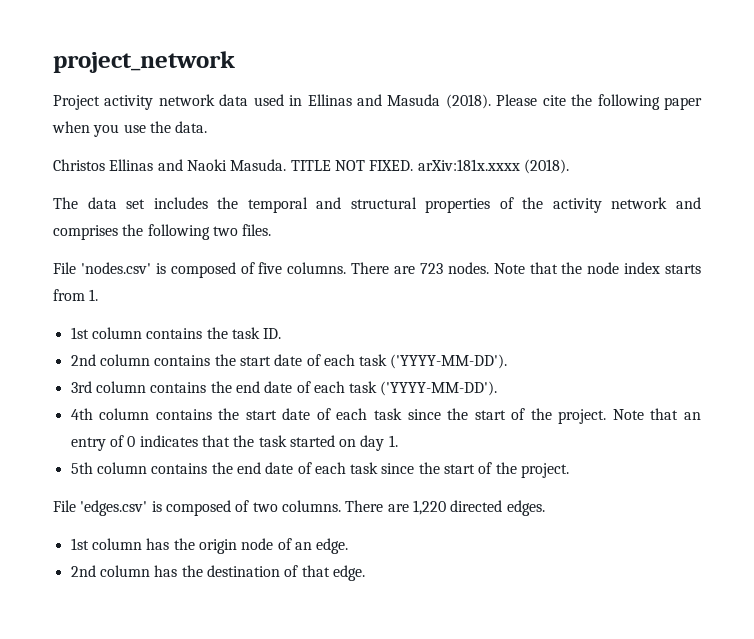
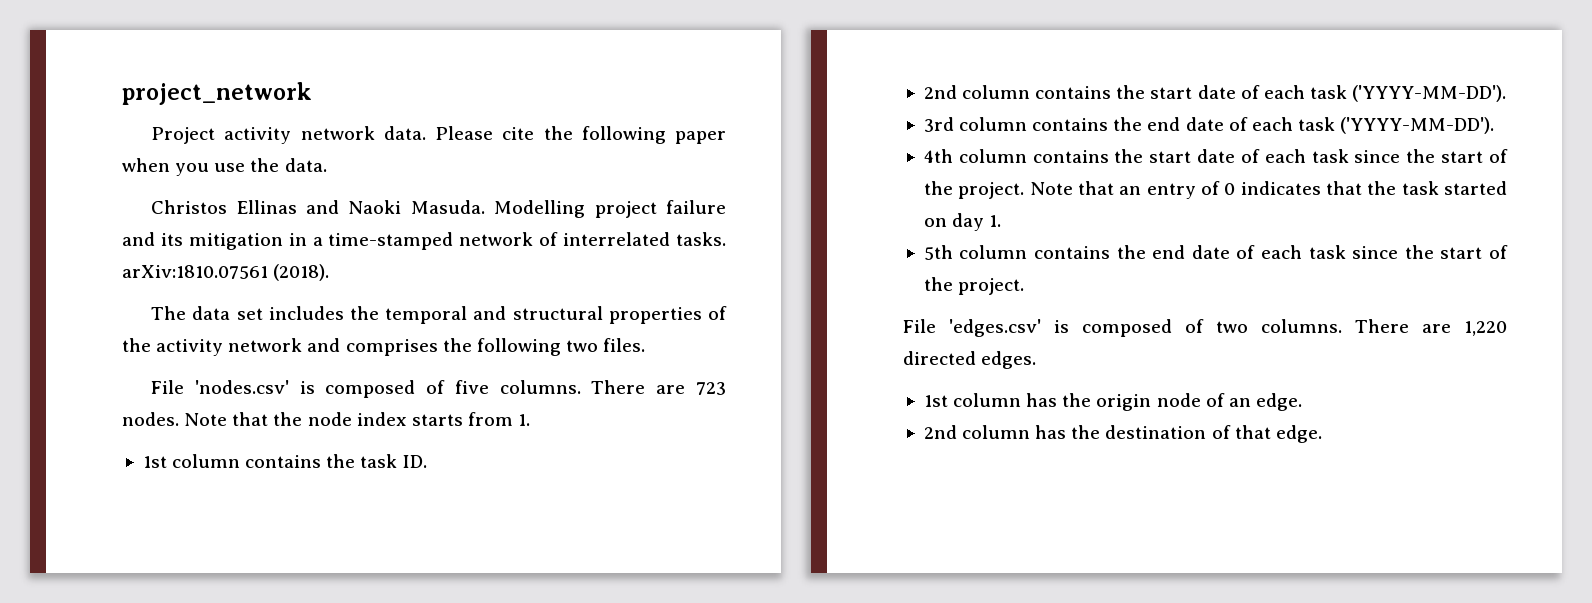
- Project activity network data used in Ellinas and Masuda (2018).
+ Project activity network data.
- TITLE NOT FIXED. arXiv:181x.xxxx (2018).
+ Modelling project failure and its mitigation in a time-stamped network of interrelated tasks. arXiv:1810.07561 (2018).

